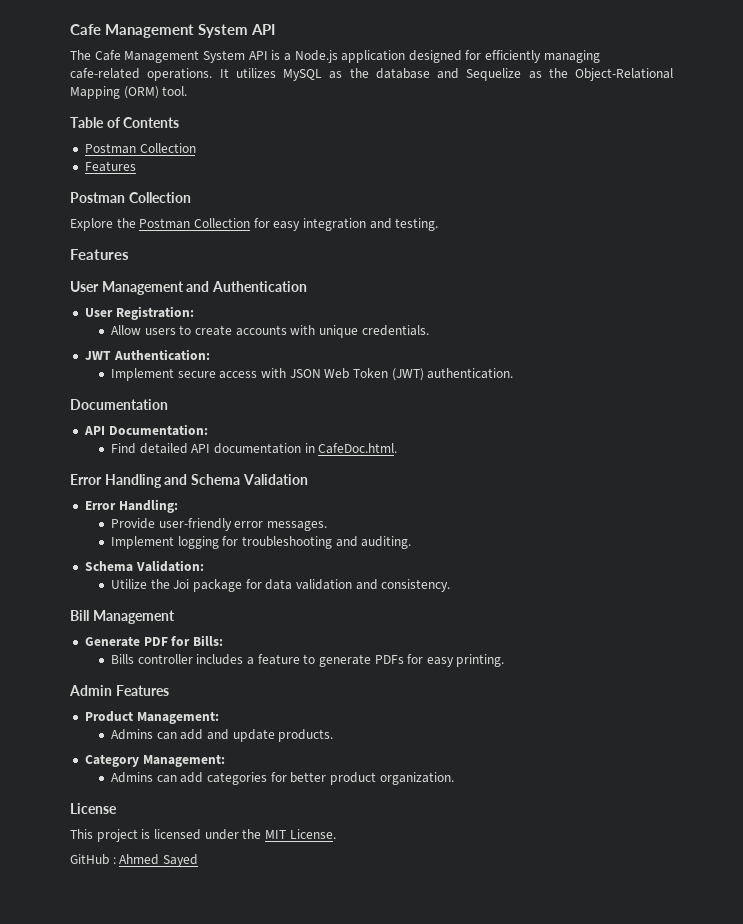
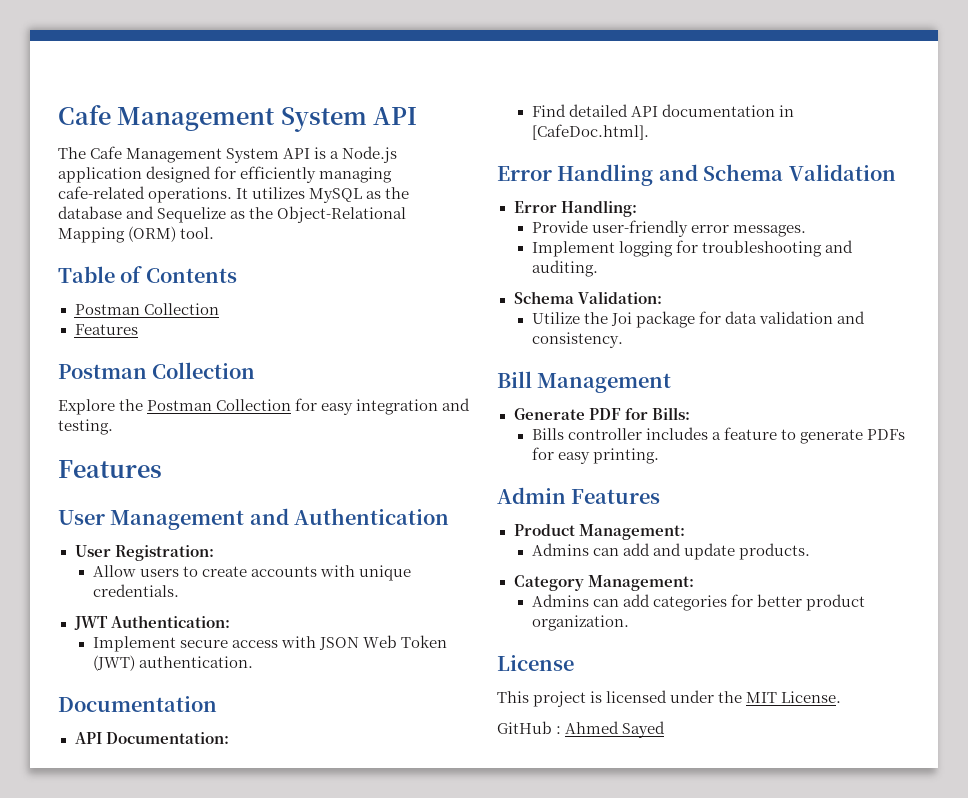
- Find detailed API documentation in CafeDoc.html.
+ Find detailed API documentation in [CafeDoc.html].

